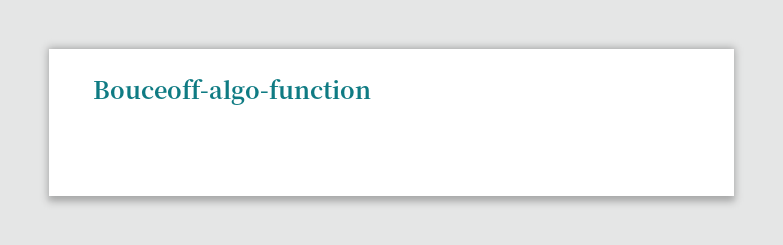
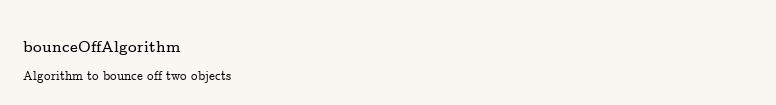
- Bouceoff-algo-function
+ bounceOffAlgorithm
+ Algorithm to bounce off two objects

